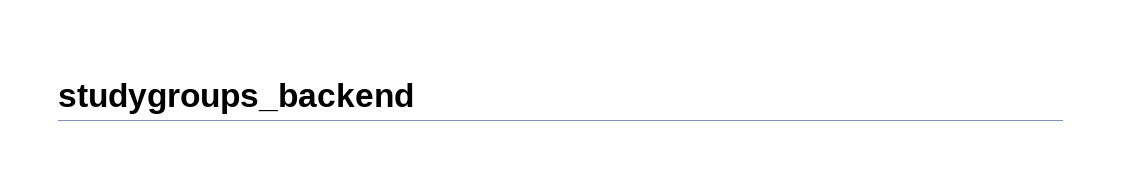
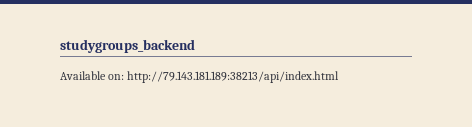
+ Available on: http://79.143.181.189:38213/api/index.html

